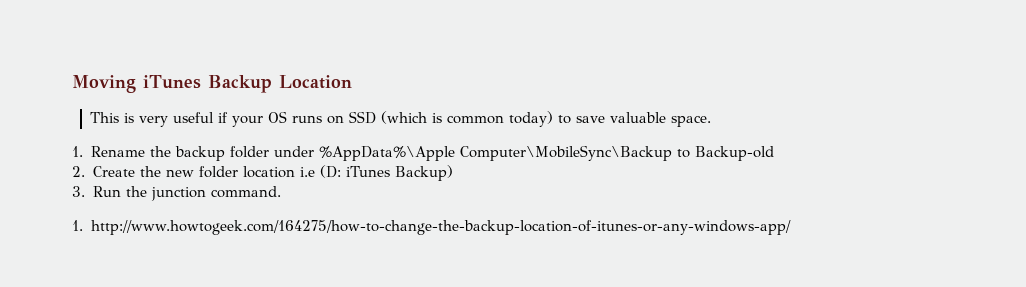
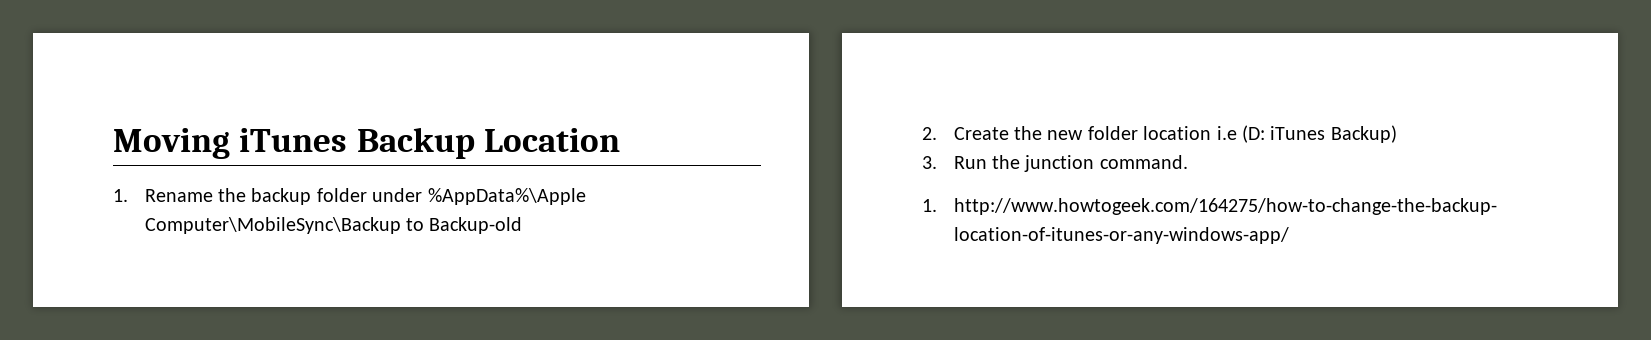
- This is very useful if your OS runs on SSD (which is common today) to save valuable space.

